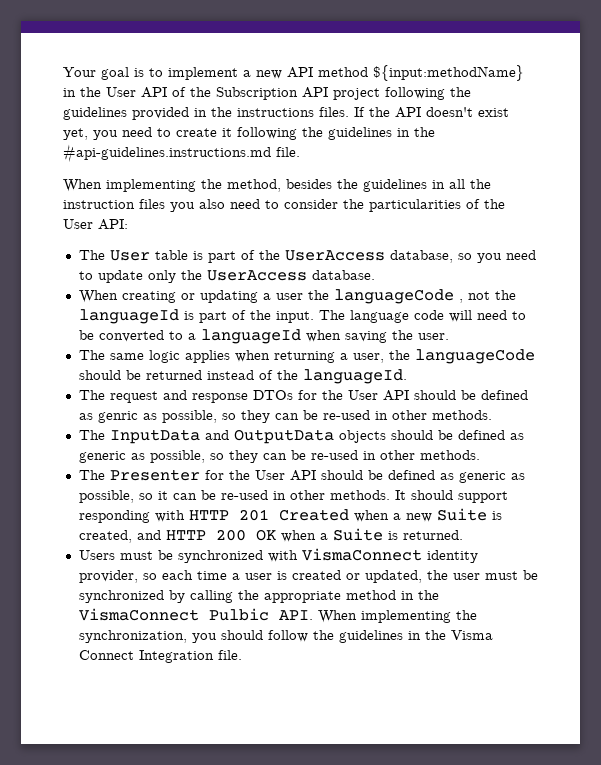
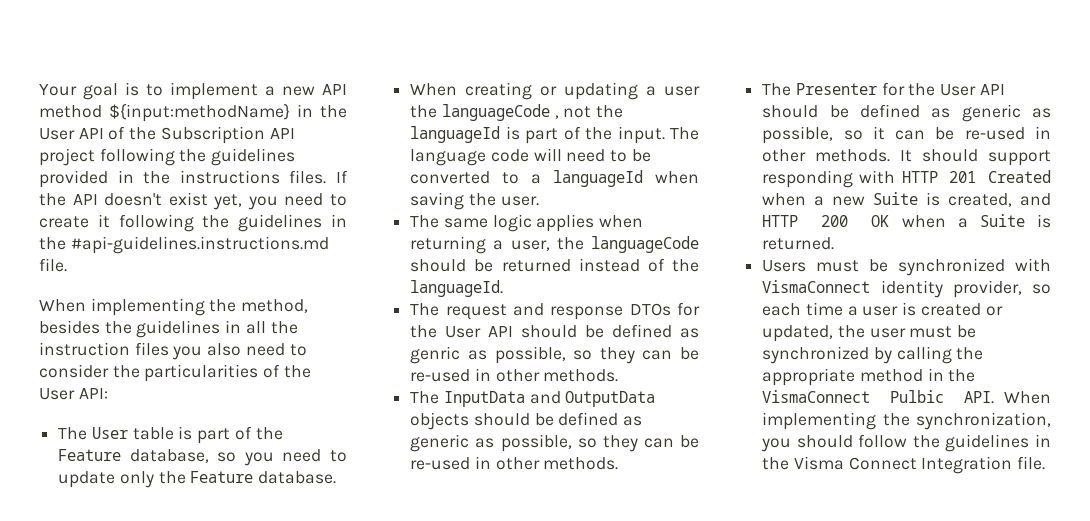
- The User table is part of the UserAccess database, so you need to update only the UserAccess database.
+ The User table is part of the Feature database, so you need to update only the Feature database.

